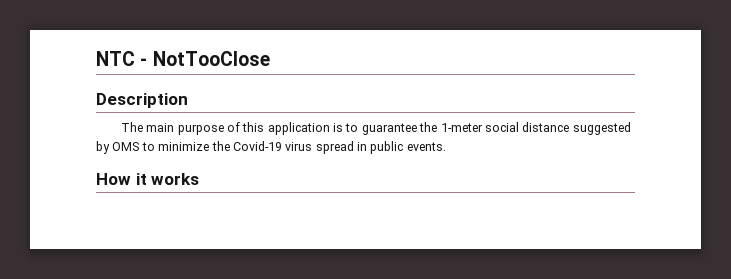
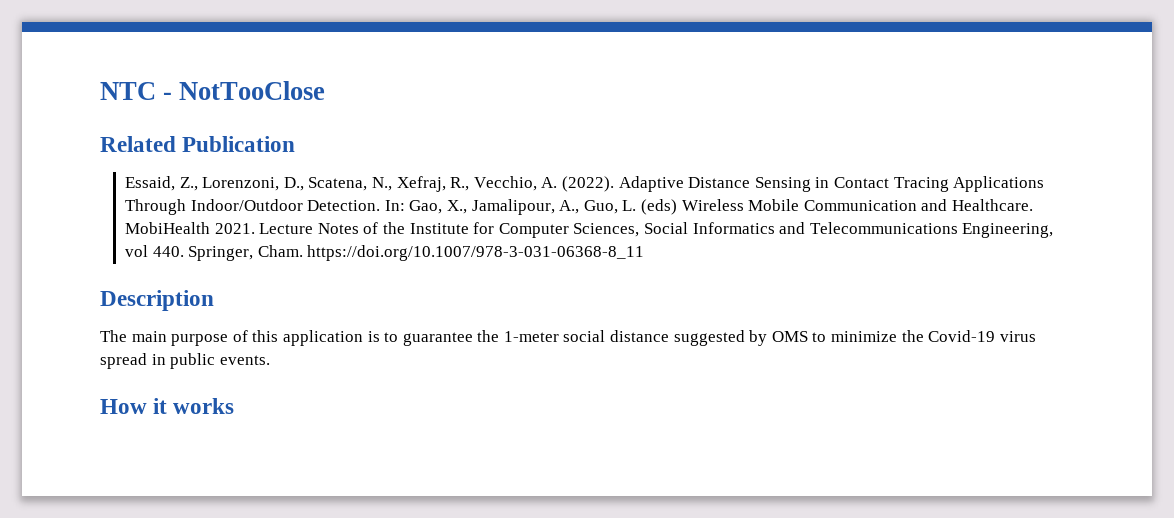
+ Related Publication
+ Essaid, Z., Lorenzoni, D., Scatena, N., Xefraj, R., Vecchio, A. (2022). Adaptive Distance Sensing in Contact Tracing Applications Through Indoor/Outdoor Detection. In: Gao, X., Jamalipour, A., Guo, L. (eds) Wireless Mobile Communication and Healthcare. MobiHealth 2021. Lecture Notes of the Institute for Computer Sciences, Social Informatics and Telecommunications Engineering, vol 440. Springer, Cham. https://doi.org/10.1007/978-3-031-06368-8_11

